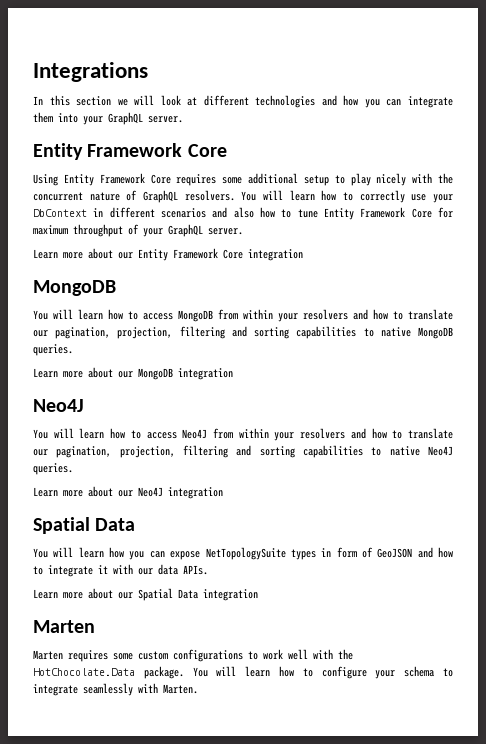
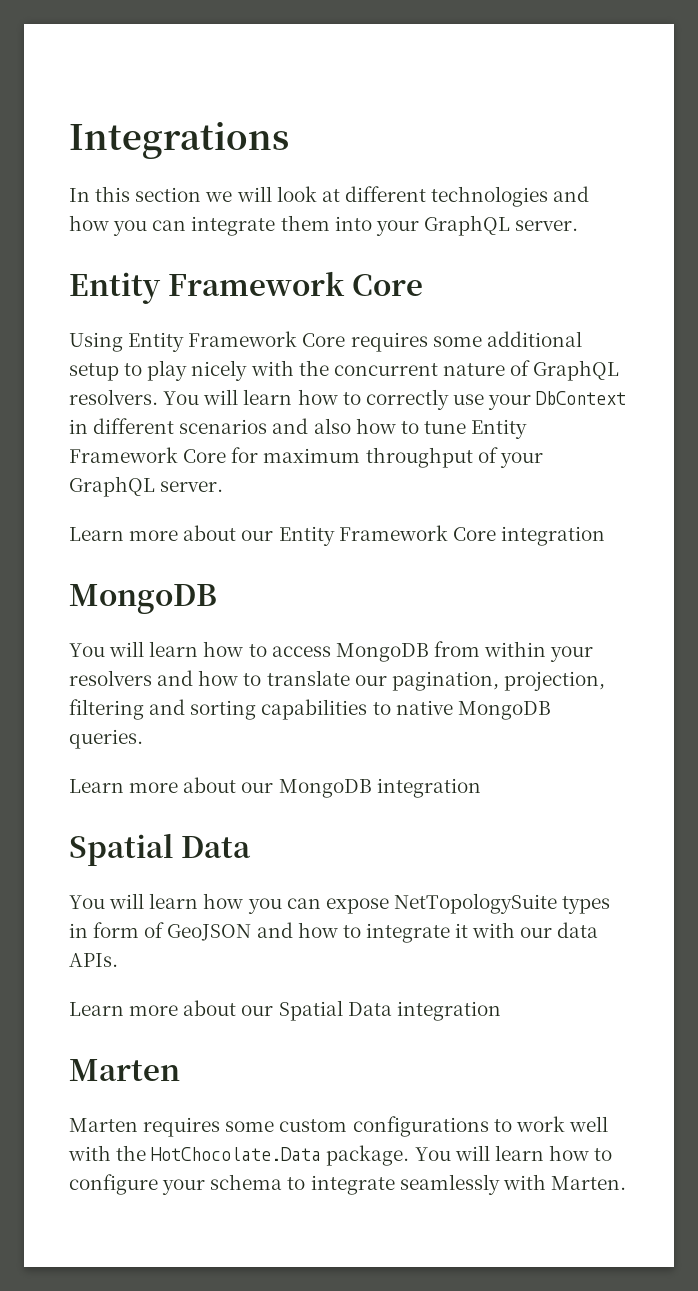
  Learn more about our MongoDB integration
- Neo4J
- You will learn how to access Neo4J from within your resolvers and how to translate our pagination, projection, filtering and sorting capabilities to native Neo4J queries.
- Learn more about our Neo4J integration

